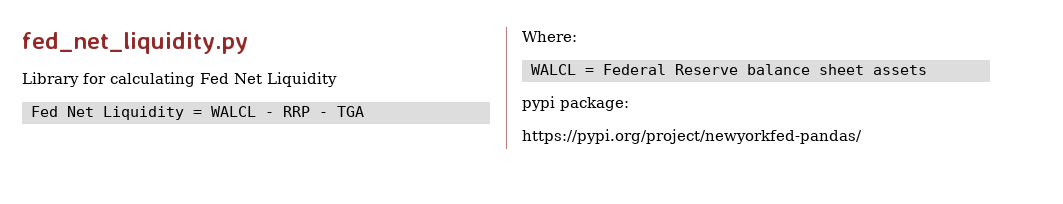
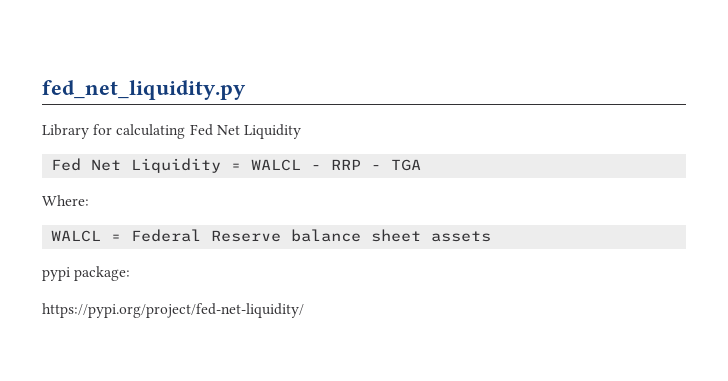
- https://pypi.org/project/newyorkfed-pandas/
+ https://pypi.org/project/fed-net-liquidity/

